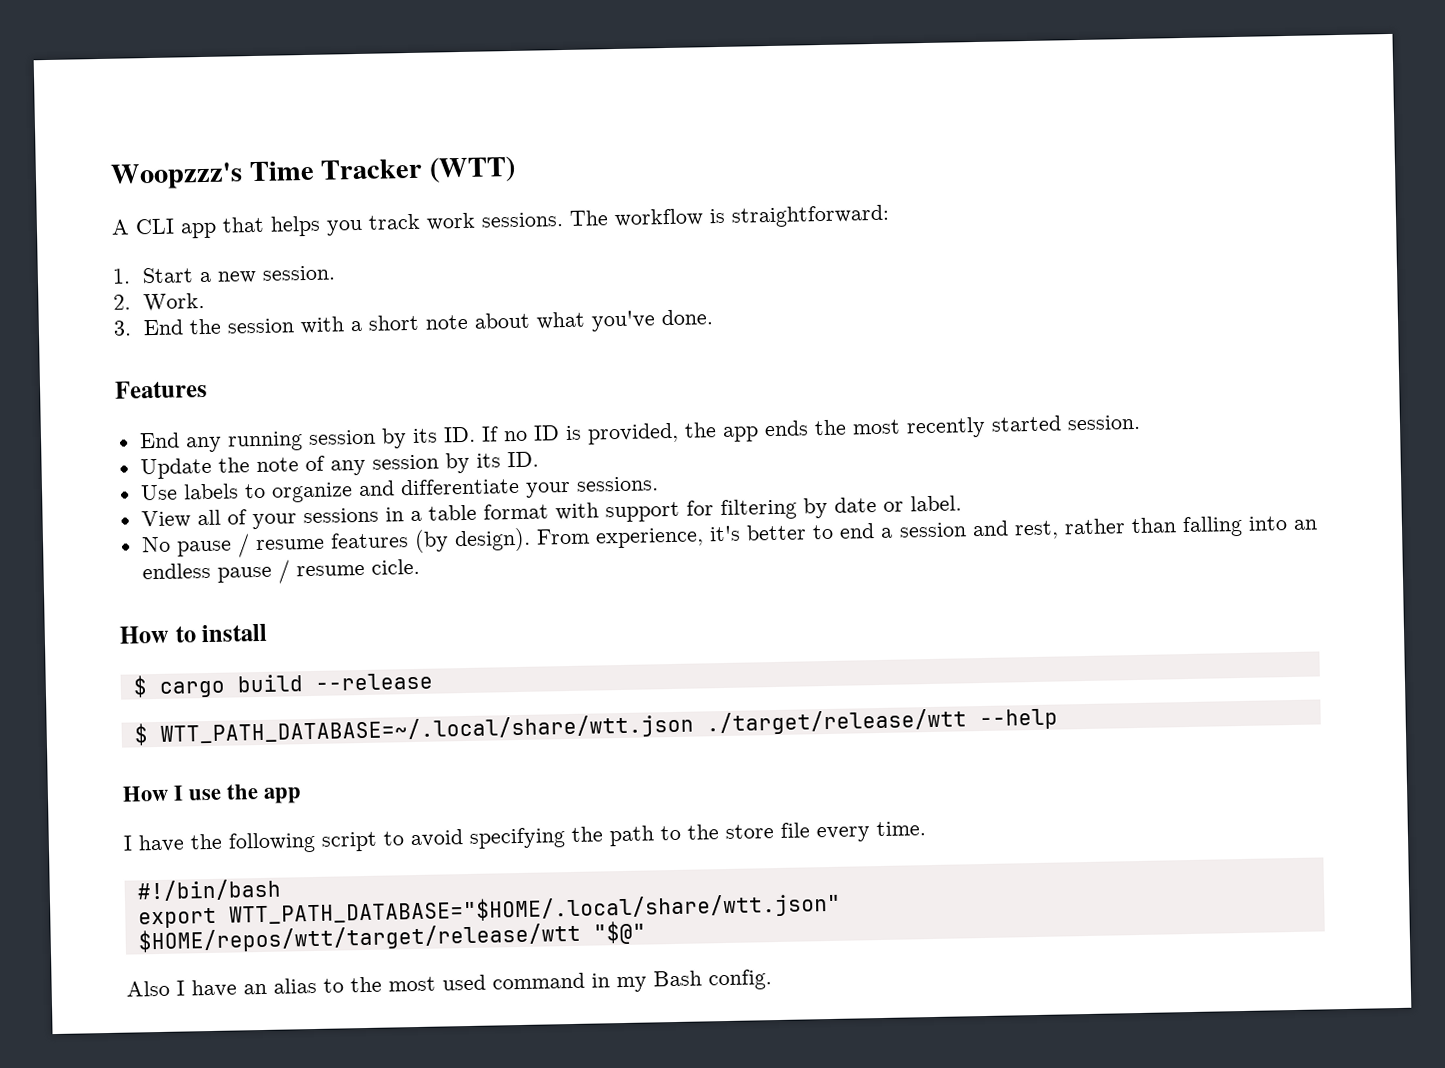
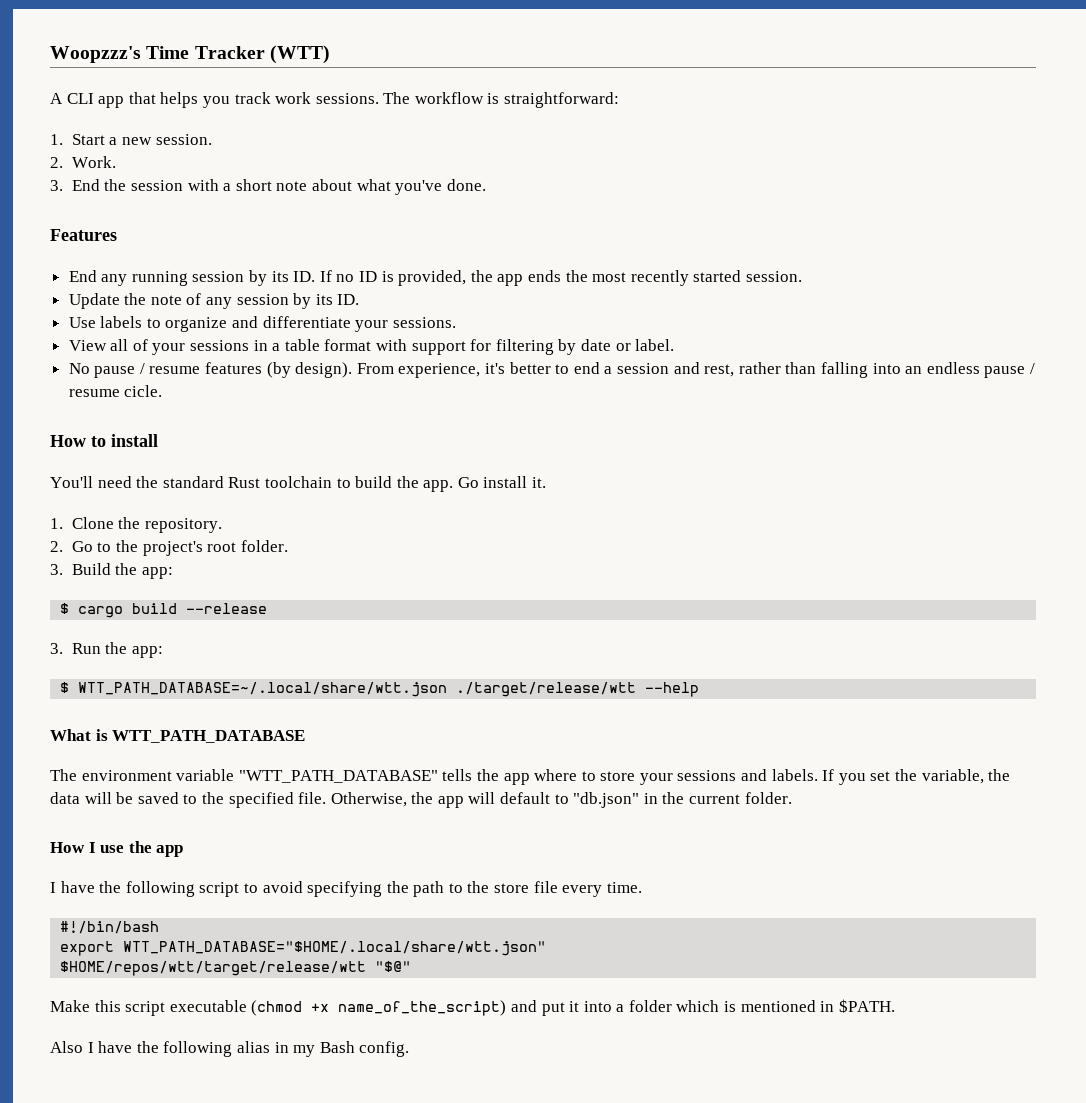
+ You'll need the standard Rust toolchain to build the app. Go install it.
+ 1. Clone the repository.
+ 2. Go to the project's root folder.
+ 3. Build the app:
+ 3. Run the app:
+ What is WTT_PATH_DATABASE
+ The environment variable "WTT_PATH_DATABASE" tells the app where to store your sessions and labels. If you set the variable, the data will be saved to the specified file. Otherwise, the app will default to "db.json" in the current folder.
- Also I have an alias to the most used command in my Bash config.
+ Make this script executable (chmod +x name_of_the_script) and put it into a folder which is mentioned in $PATH.
+ Also I have the following alias in my Bash config.

